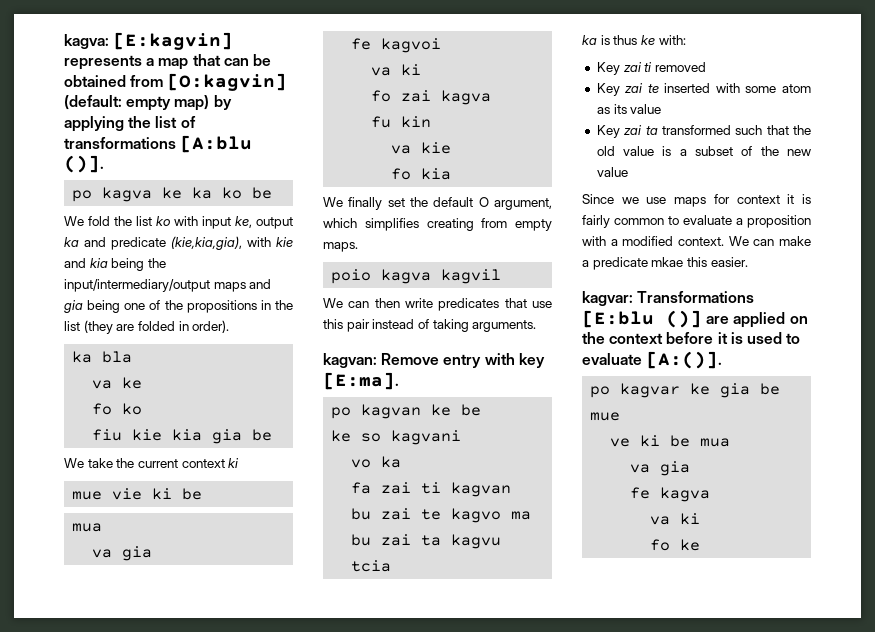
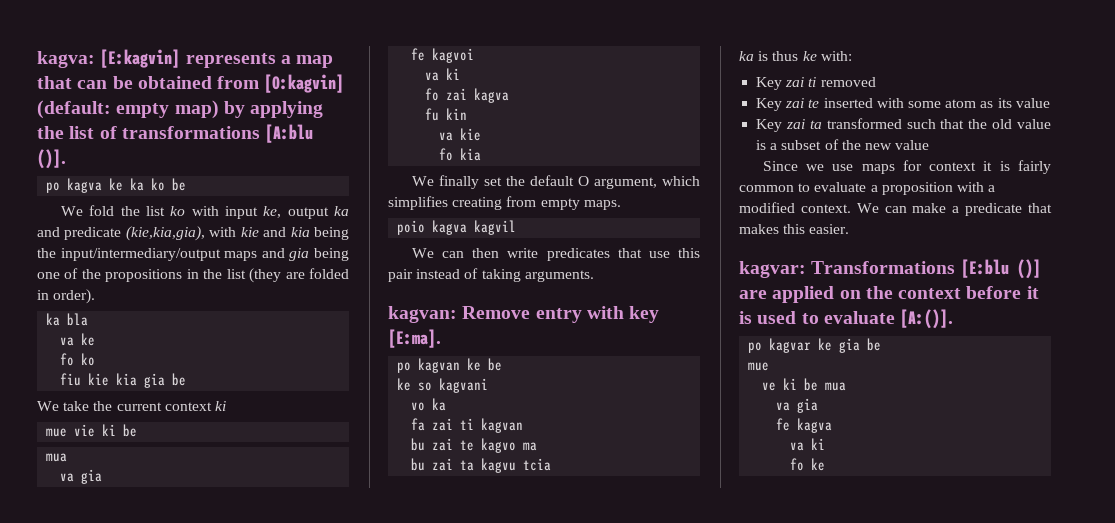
- We can make a predicate mkae this easier.
+ We can make a predicate that makes this easier.

